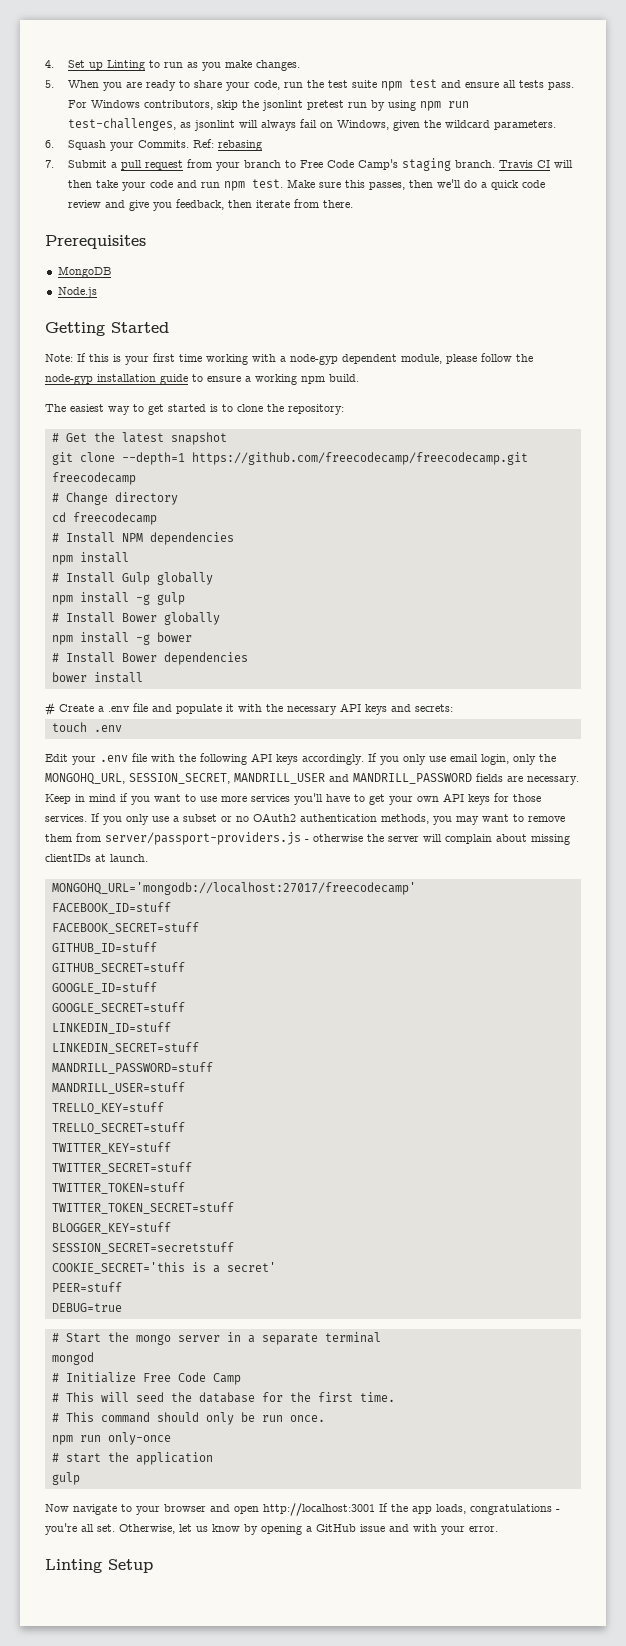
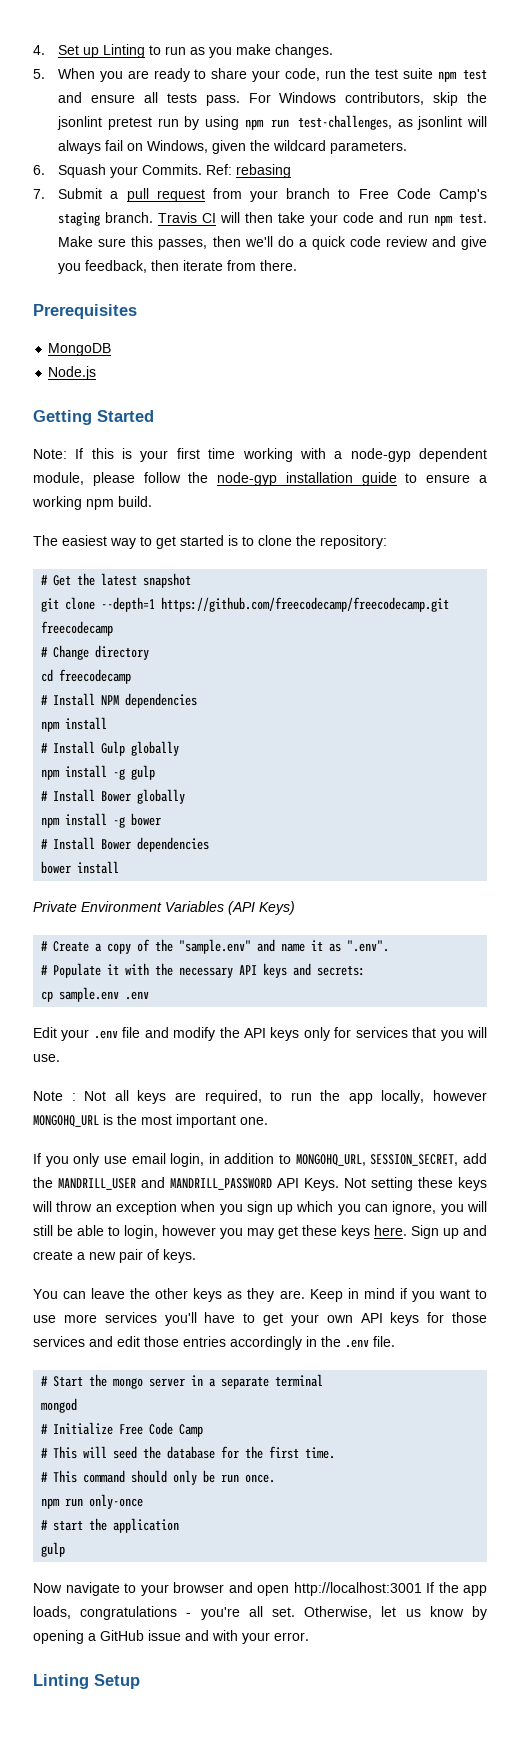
- # Create a .env file and populate it with the necessary API keys and secrets:
+ Private Environment Variables (API Keys)
+ # Create a copy of the "sample.env" and name it as ".env".
+ # Populate it with the necessary API keys and secrets:
- touch .env
+ cp sample.env .env
- Edit your .env file with the following API keys accordingly. If you only use email login, only the MONGOHQ_URL, SESSION_SECRET, MANDRILL_USER and MANDRILL_PASSWORD fields are necessary.
+ Edit your .env file and modify the API keys only for services that you will use.
+ Note : Not all keys are required, to run the app locally, however MONGOHQ_URL is the most important one.
+ If you only use email login, in addition to MONGOHQ_URL, SESSION_SECRET, add the MANDRILL_USER and MANDRILL_PASSWORD API Keys. Not setting these keys will throw an exception when you sign up which you can ignore, you will still be able to login, however you may get these keys here. Sign up and create a new pair of keys.
+ You can leave the other keys as they are.
- Keep in mind if you want to use more services you'll have to get your own API keys for those services. If you only use a subset or no OAuth2 authentication methods, you may want to remove them from server/passport-providers.js - otherwise the server will complain about missing clientIDs at launch.
- MONGOHQ_URL='mongodb://localhost:27017/freecodecamp'
- FACEBOOK_ID=stuff
- FACEBOOK_SECRET=stuff
- GITHUB_ID=stuff
- GITHUB_SECRET=stuff
- GOOGLE_ID=stuff
- GOOGLE_SECRET=stuff
- LINKEDIN_ID=stuff
- LINKEDIN_SECRET=stuff
- MANDRILL_PASSWORD=stuff
- MANDRILL_USER=stuff
- TRELLO_KEY=stuff
- TRELLO_SECRET=stuff
- TWITTER_KEY=stuff
- TWITTER_SECRET=stuff
- TWITTER_TOKEN=stuff
- TWITTER_TOKEN_SECRET=stuff
- BLOGGER_KEY=stuff
- SESSION_SECRET=secretstuff
- COOKIE_SECRET='this is a secret'
- PEER=stuff
- DEBUG=true
+ Keep in mind if you want to use more services you'll have to get your own API keys for those services and edit those entries accordingly in the .env file.

